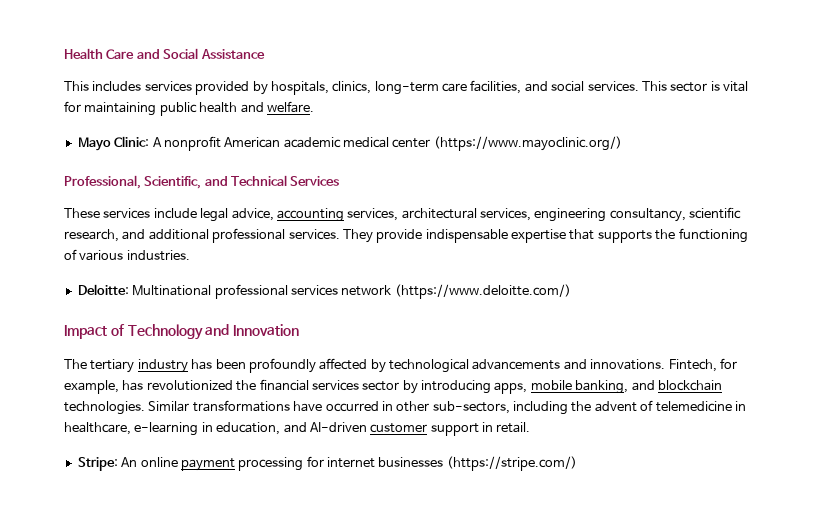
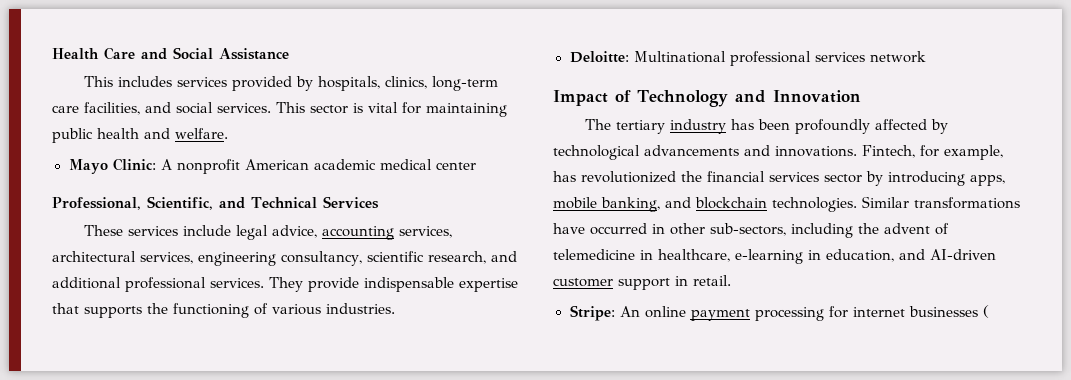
- Mayo Clinic: A nonprofit American academic medical center (https://www.mayoclinic.org/)
+ Mayo Clinic: A nonprofit American academic medical center
- Deloitte: Multinational professional services network (https://www.deloitte.com/)
+ Deloitte: Multinational professional services network
- Stripe: An online payment processing for internet businesses (https://stripe.com/)
+ Stripe: An online payment processing for internet businesses (

